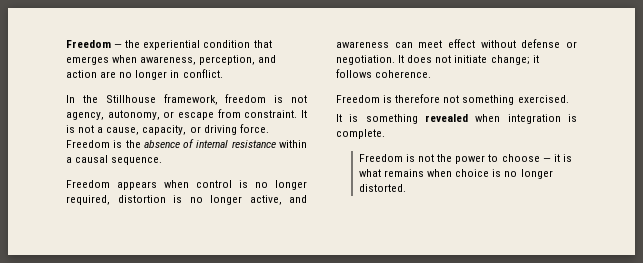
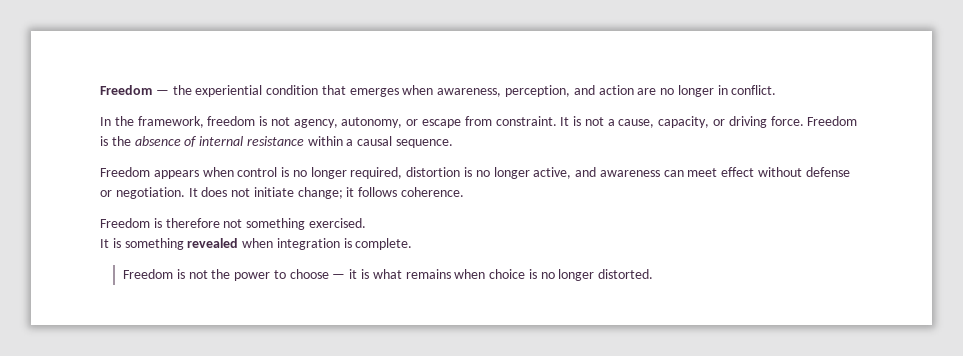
- In the Stillhouse framework, freedom is not agency, autonomy, or escape from constraint.
+ In the framework, freedom is not agency, autonomy, or escape from constraint.

